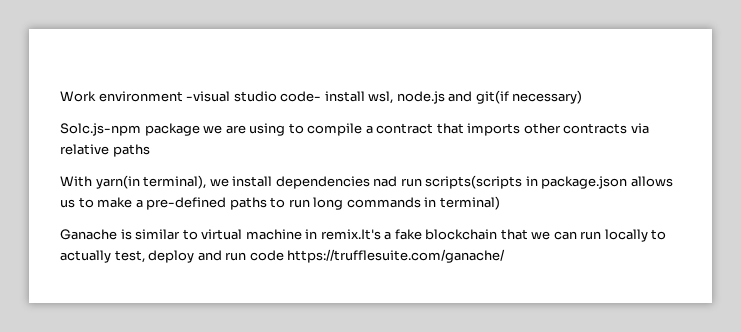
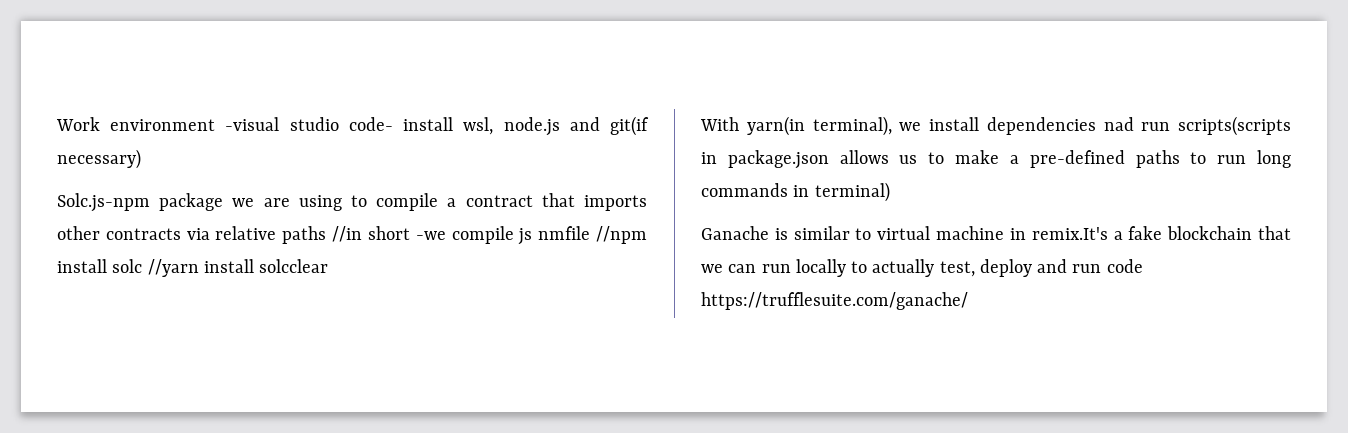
- Solc.js-npm package we are using to compile a contract that imports other contracts via relative paths
+ Solc.js-npm package we are using to compile a contract that imports other contracts via relative paths //in short -we compile js nmfile //npm install solc //yarn install solcclear

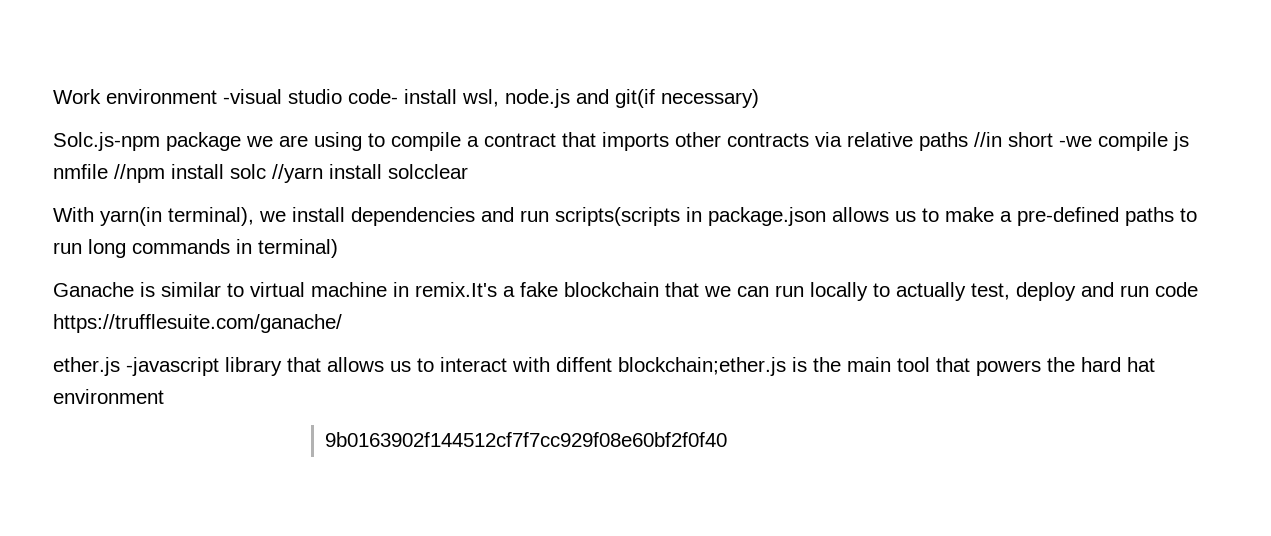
- With yarn(in terminal), we install dependencies nad run scripts(scripts in package.json allows us to make a pre-defined paths to run long commands in terminal)
+ With yarn(in terminal), we install dependencies and run scripts(scripts in package.json allows us to make a pre-defined paths to run long commands in terminal)
+ ether.js -javascript library that allows us to interact with diffent blockchain;ether.js is the main tool that powers the hard hat environment
+ 9b0163902f144512cf7f7cc929f08e60bf2f0f40

